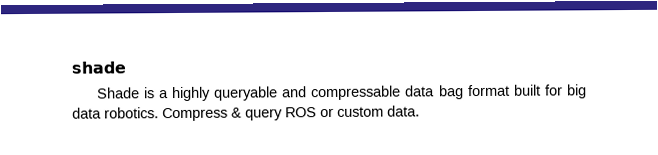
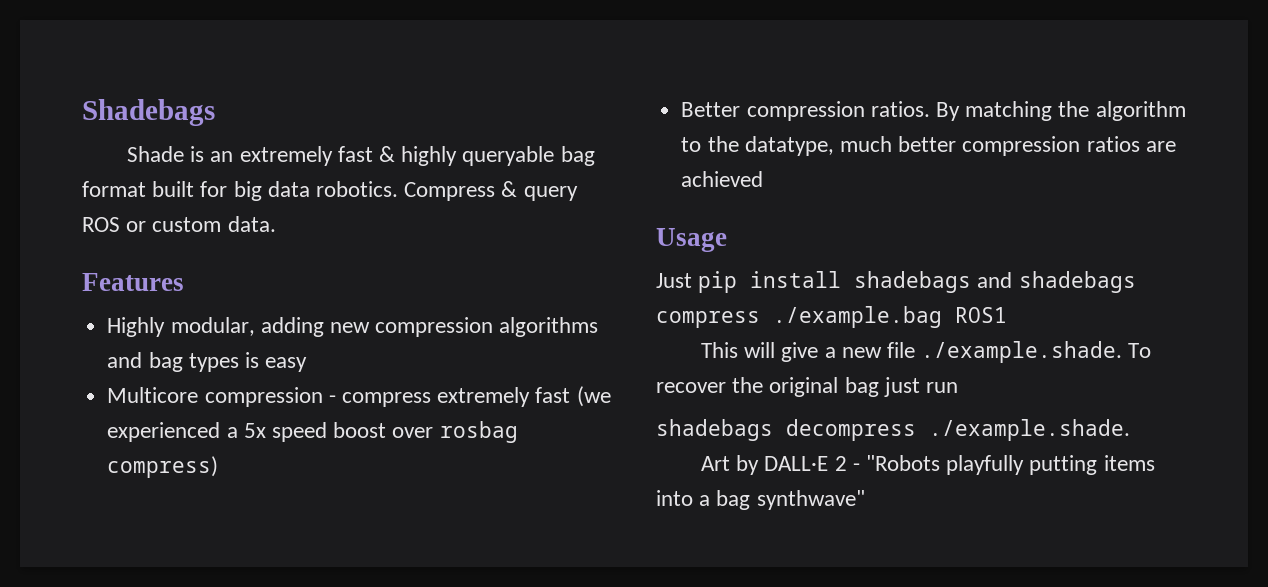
- shade
+ Shadebags
- Shade is a highly queryable and compressable data bag format built for big data robotics.
+ Shade is an extremely fast & highly queryable bag format built for big data robotics.
+ Features
+ Highly modular, adding new compression algorithms and bag types is easy
+ Multicore compression - compress extremely fast (we experienced a 5x speed boost over rosbag compress)
+ Better compression ratios. By matching the algorithm to the datatype, much better compression ratios are achieved
+ Usage
+ Just pip install shadebags and shadebags compress ./example.bag ROS1
+ This will give a new file ./example.shade. To recover the original bag just run
+ shadebags decompress ./example.shade.
+ Art by DALL·E 2 - "Robots playfully putting items into a bag synthwave"

